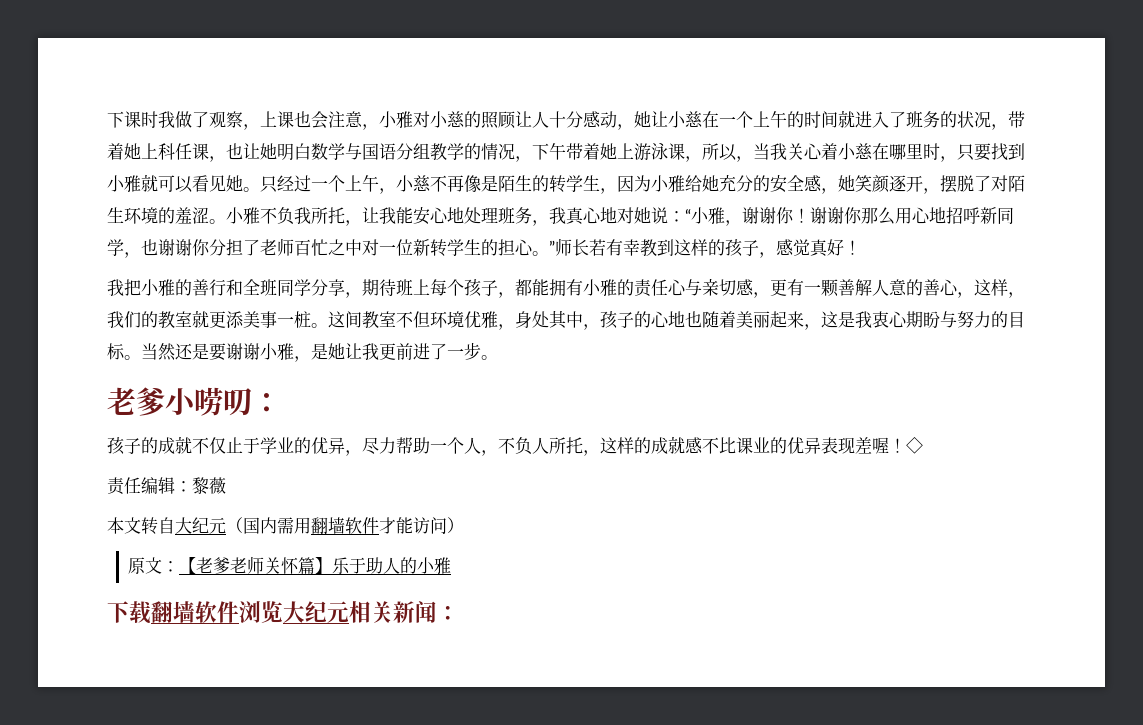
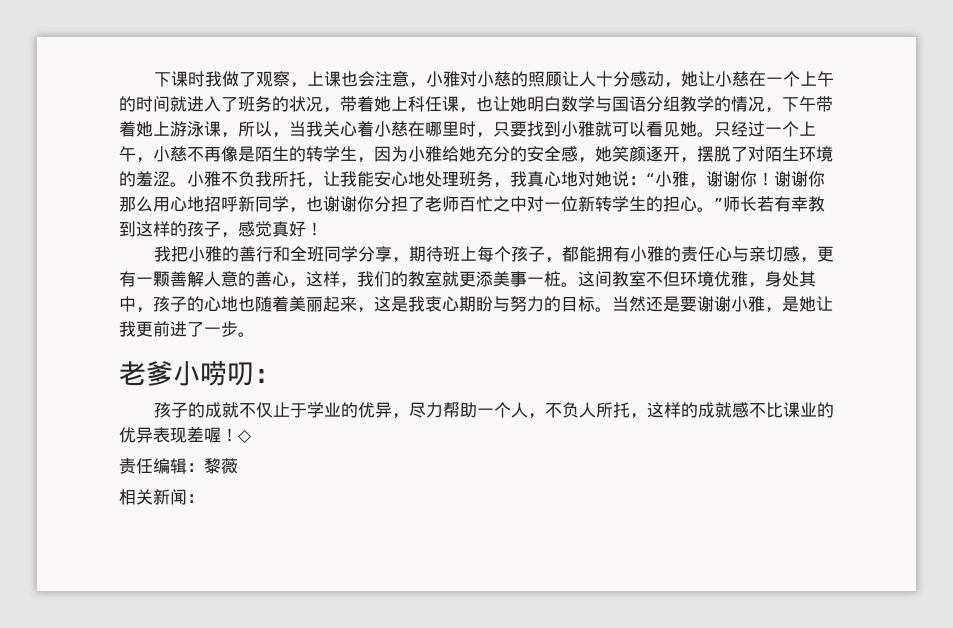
- 本文转自大纪元（国内需用翻墙软件才能访问）
- 原文：【老爹老师关怀篇】乐于助人的小雅
- 下载翻墙软件浏览大纪元相关新闻：
+ 相关新闻：

